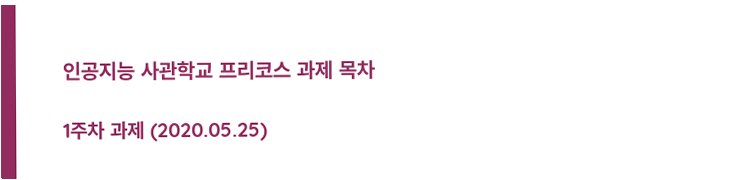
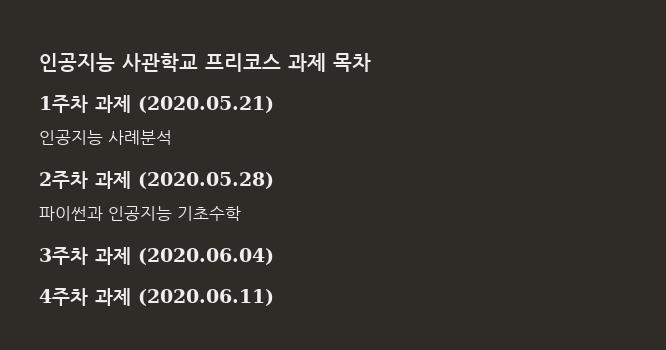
- 1주차 과제 (2020.05.25)
+ 1주차 과제 (2020.05.21)
+ 인공지능 사례분석
+ 2주차 과제 (2020.05.28)
+ 파이썬과 인공지능 기초수학
+ 3주차 과제 (2020.06.04)
+ 4주차 과제 (2020.06.11)

